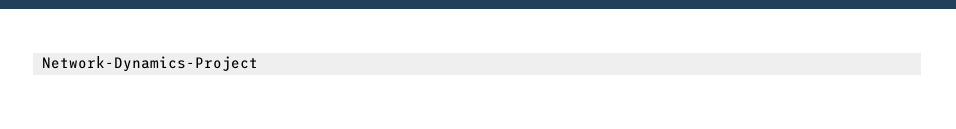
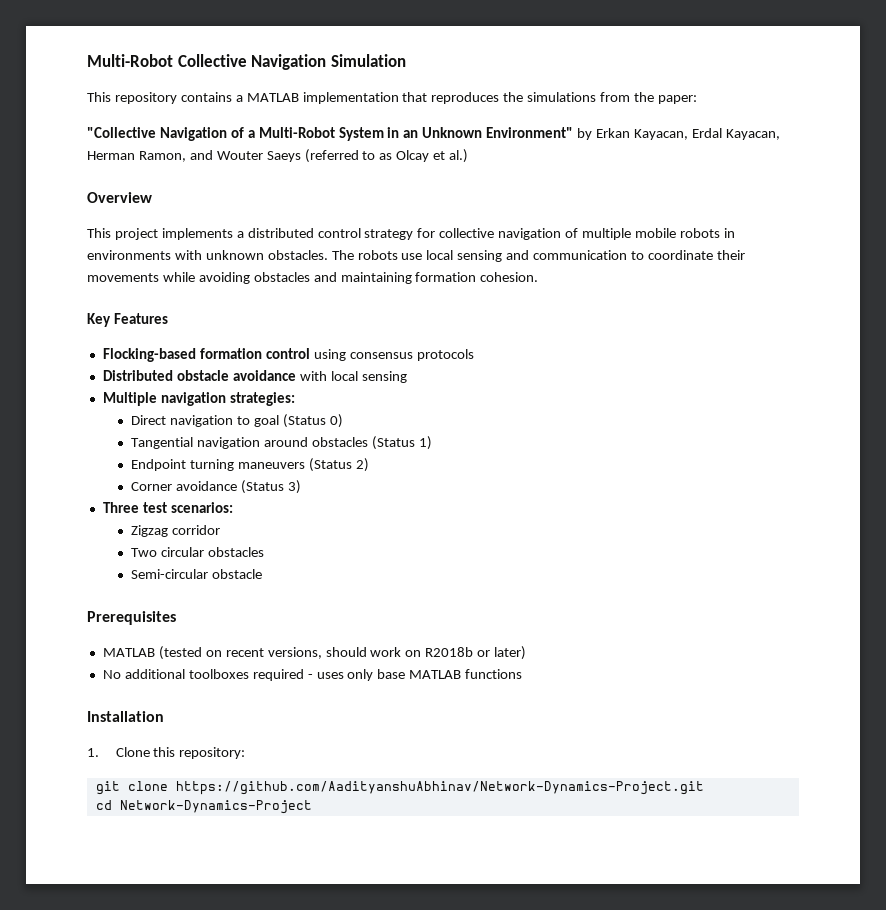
- Network-Dynamics-Project
+ Multi-Robot Collective Navigation Simulation
+ This repository contains a MATLAB implementation that reproduces the simulations from the paper:
+ "Collective Navigation of a Multi-Robot System in an Unknown Environment" by Erkan Kayacan, Erdal Kayacan, Herman Ramon, and Wouter Saeys (referred to as Olcay et al.)
+ Overview
+ This project implements a distributed control strategy for collective navigation of multiple mobile robots in environments with unknown obstacles. The robots use local sensing and communication to coordinate their movements while avoiding obstacles and maintaining formation cohesion.
+ Key Features
+ Flocking-based formation control using consensus protocols
+ Distributed obstacle avoidance with local sensing
+ Multiple navigation strategies:
+ Direct navigation to goal (Status 0)
+ Tangential navigation around obstacles (Status 1)
+ Endpoint turning maneuvers (Status 2)
+ Corner avoidance (Status 3)
+ Three test scenarios:
+ Zigzag corridor
+ Two circular obstacles
+ Semi-circular obstacle
+ Prerequisites
+ MATLAB (tested on recent versions, should work on R2018b or later)
+ No additional toolboxes required - uses only base MATLAB functions
+ Installation
+ 1. Clone this repository:
+ git clone https://github.com/AadityanshuAbhinav/Network-Dynamics-Project.git
+ cd Network-Dynamics-Project

